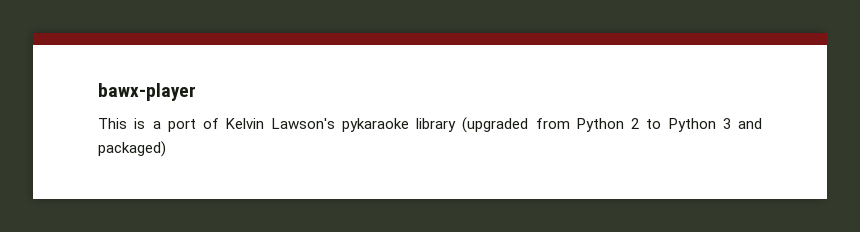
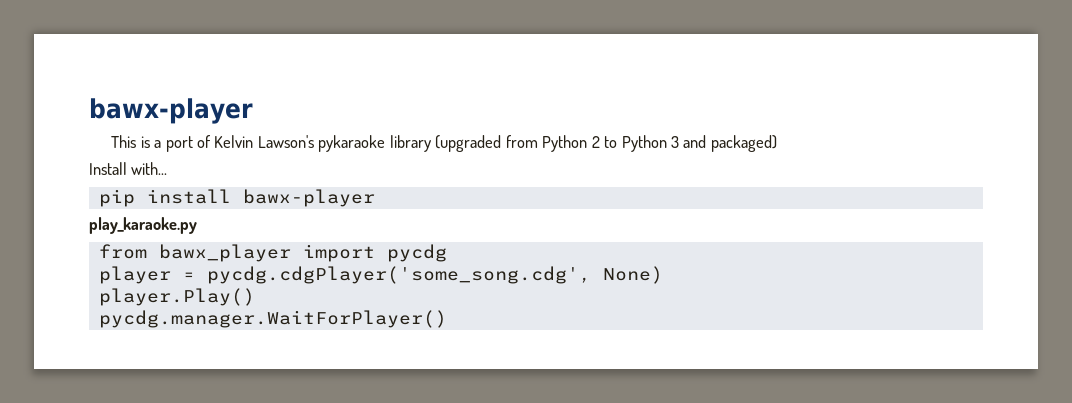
+ Install with...
+ pip install bawx-player
+ play_karaoke.py
+ from bawx_player import pycdg
+ player = pycdg.cdgPlayer('some_song.cdg', None)
+ player.Play()
+ pycdg.manager.WaitForPlayer()

